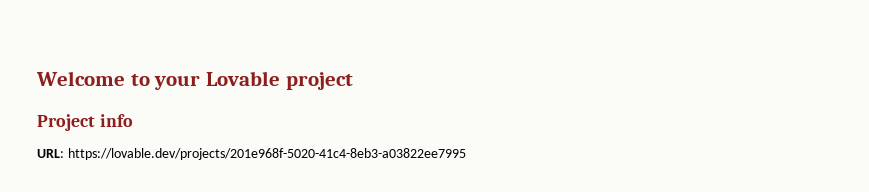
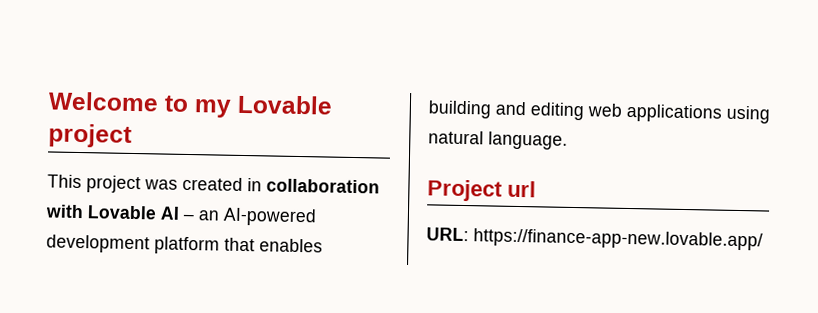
- Welcome to your Lovable project
+ Welcome to my Lovable project
+ This project was created in collaboration with Lovable AI – an AI-powered development platform that enables building and editing web applications using natural language.
- Project info
+ Project url
- URL: https://lovable.dev/projects/201e968f-5020-41c4-8eb3-a03822ee7995
+ URL: https://finance-app-new.lovable.app/

